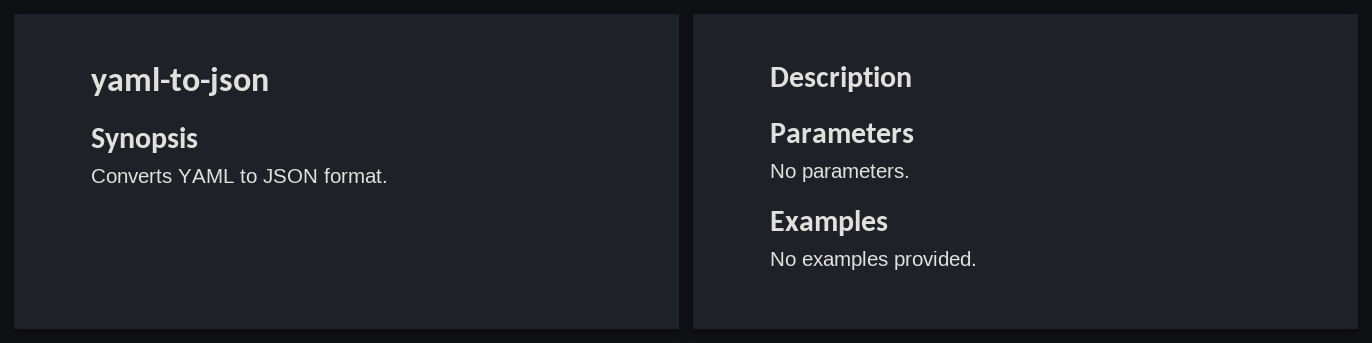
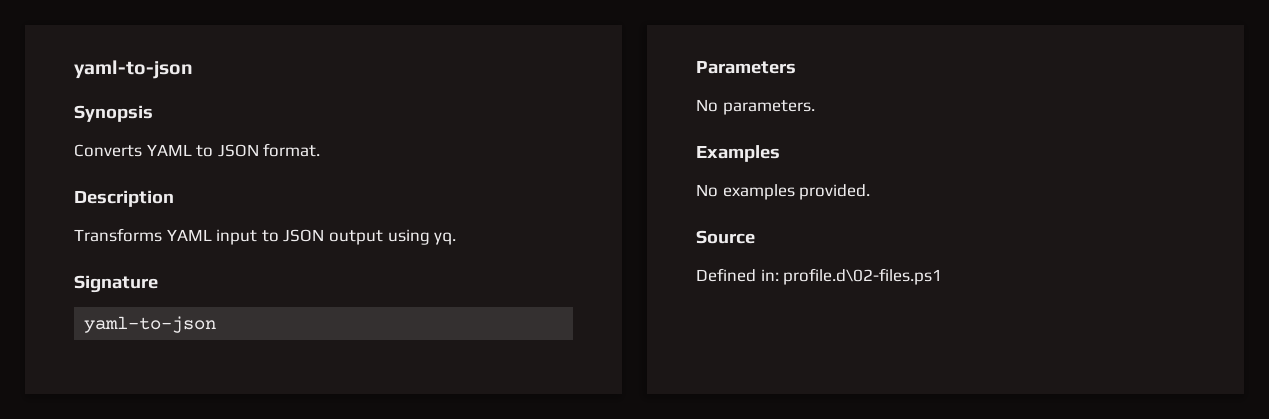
+ Transforms YAML input to JSON output using yq.
+ Signature
+ yaml-to-json
+ Source
+ Defined in: profile.d\02-files.ps1

